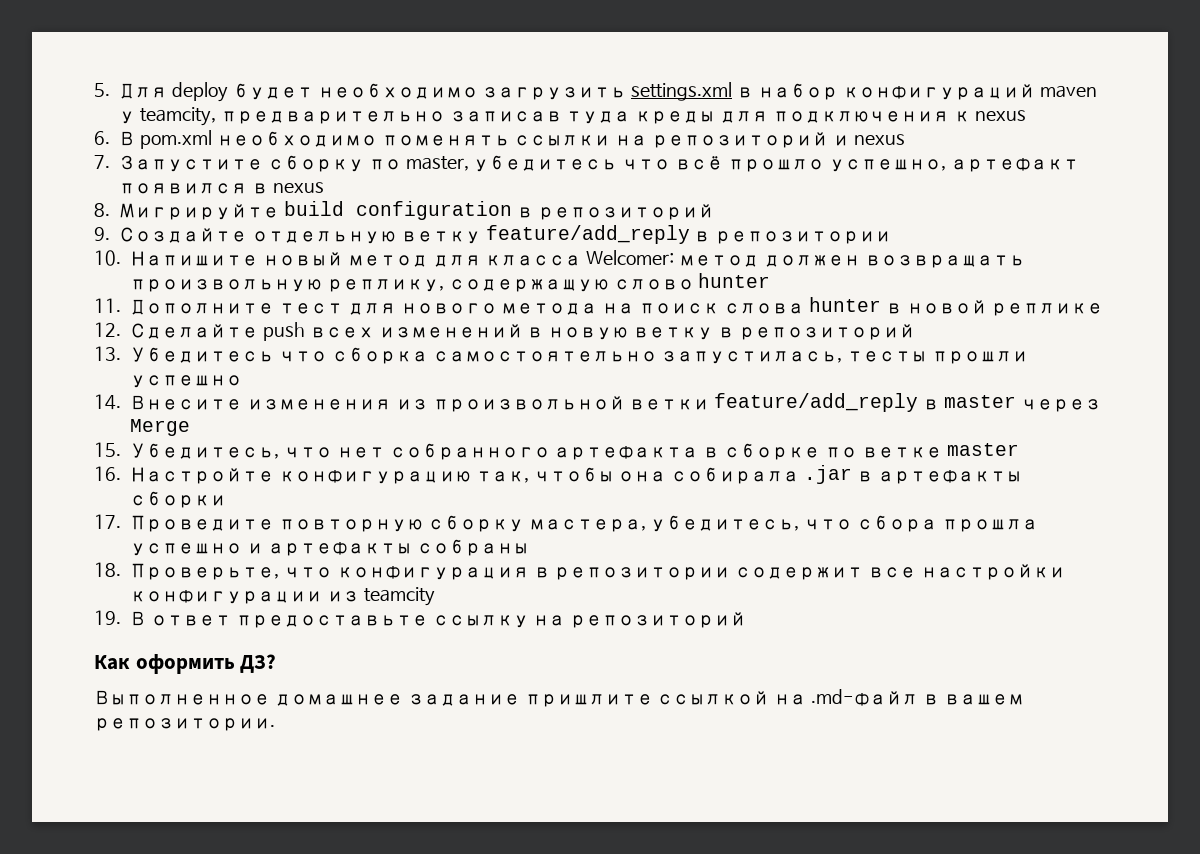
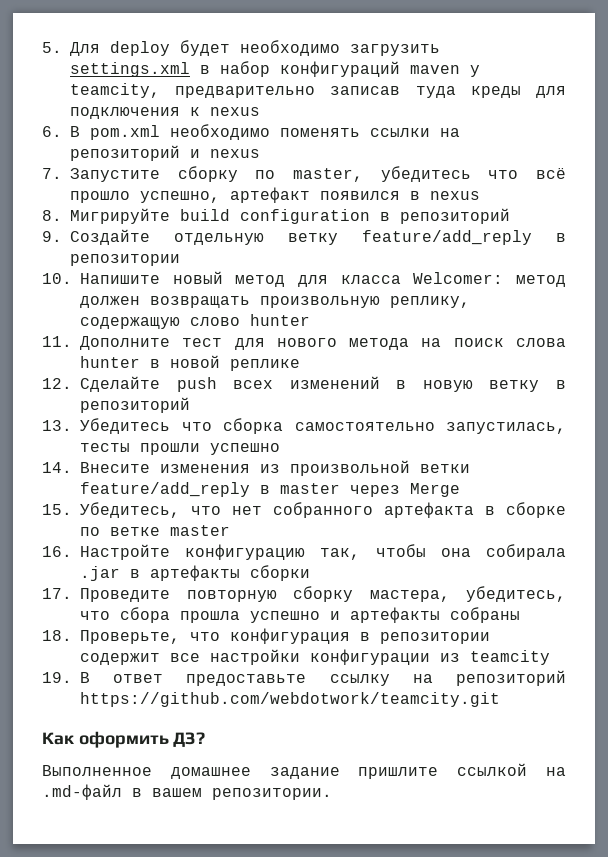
- 19. В ответ предоставьте ссылку на репозиторий
+ 19. В ответ предоставьте ссылку на репозиторий https://github.com/webdotwork/teamcity.git

